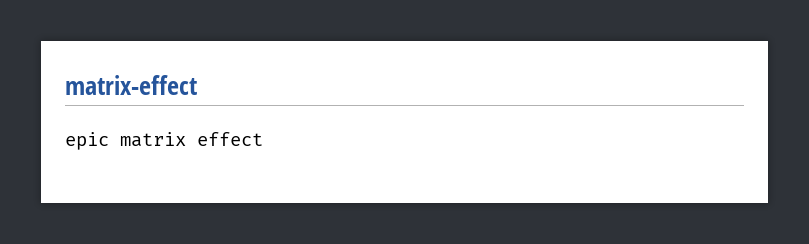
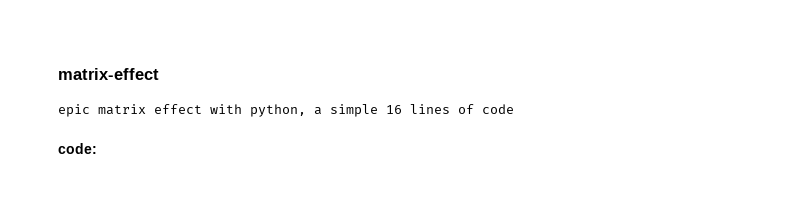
- epic matrix effect
+ epic matrix effect with python, a simple 16 lines of code
+ code:

